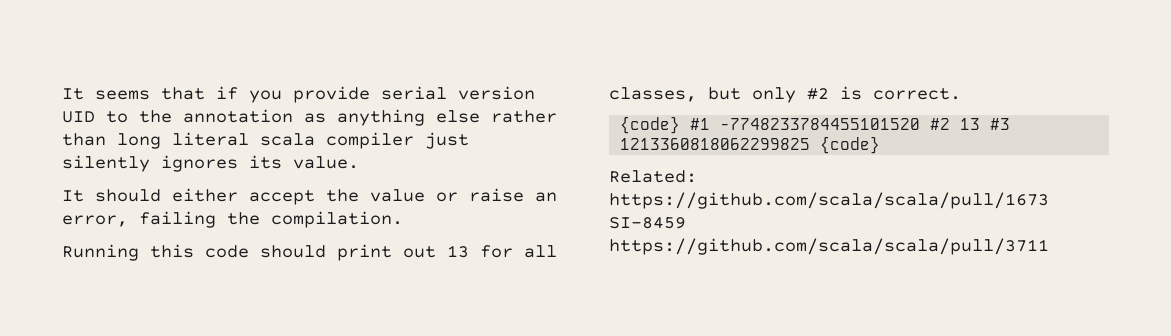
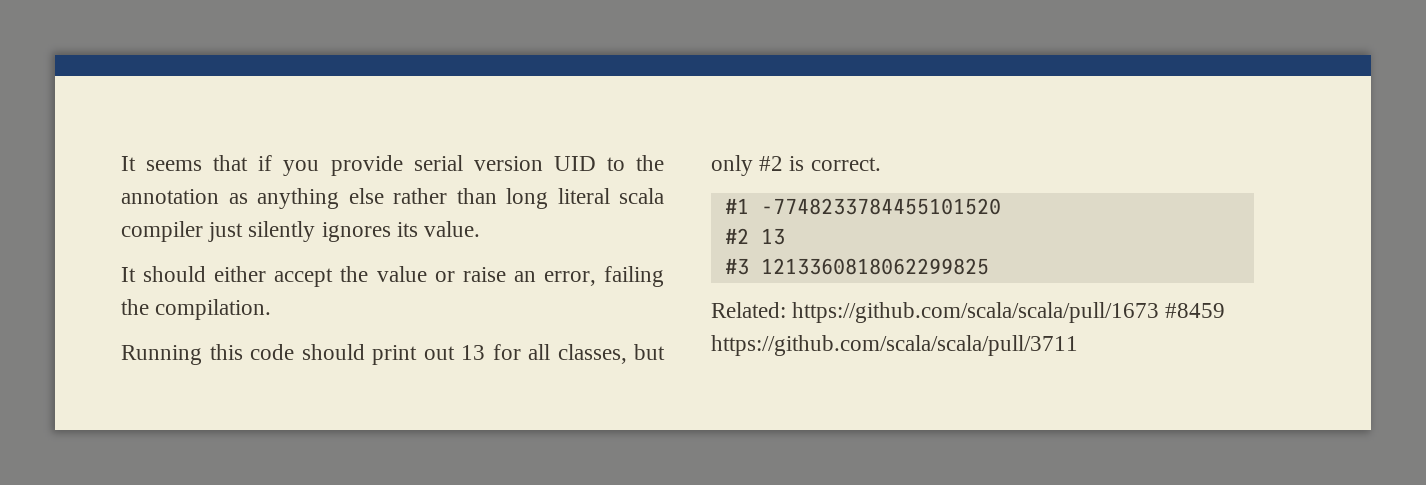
- {code} #1 -7748233784455101520 #2 13 #3 1213360818062299825 {code}
+ #1 -7748233784455101520
+ #2 13
+ #3 1213360818062299825
- Related: https://github.com/scala/scala/pull/1673 SI-8459 https://github.com/scala/scala/pull/3711
+ Related: https://github.com/scala/scala/pull/1673 #8459 https://github.com/scala/scala/pull/3711

